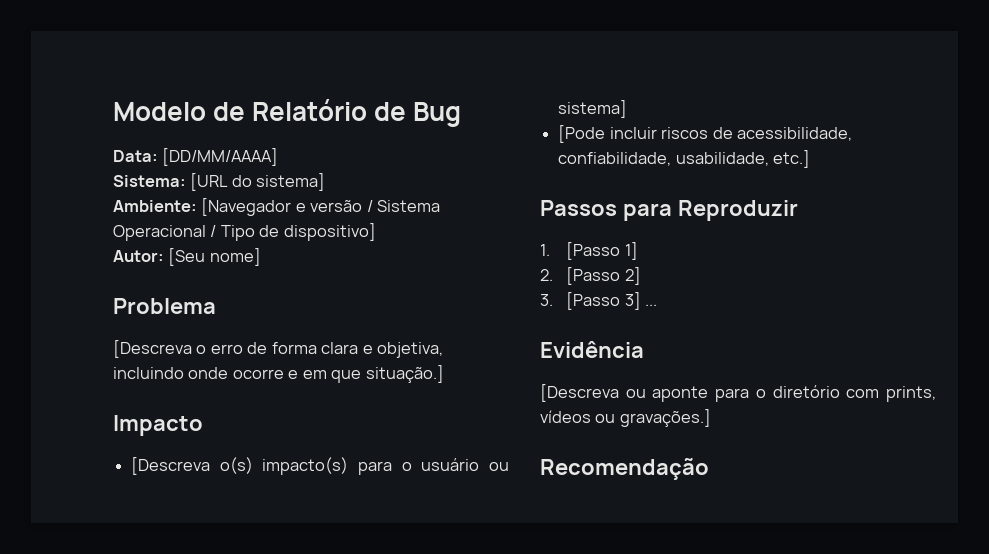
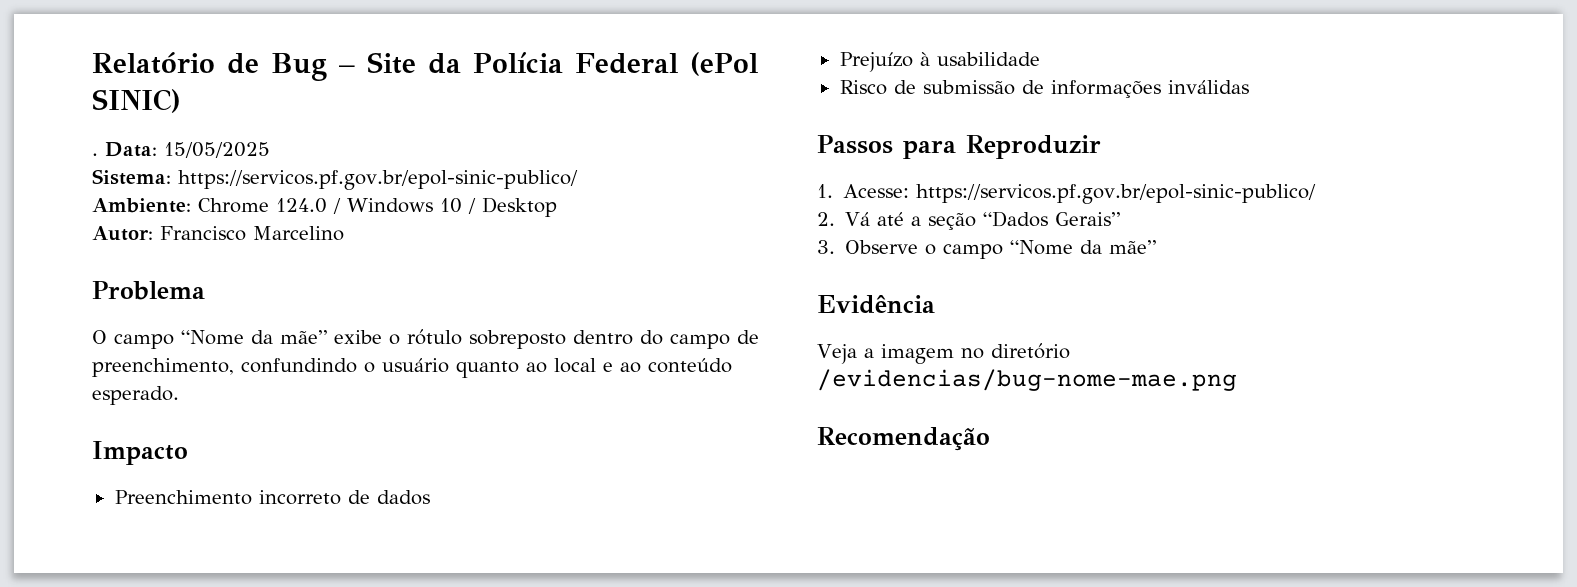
- Modelo de Relatório de Bug
- Data: [DD/MM/AAAA]
- Sistema: [URL do sistema]
- Ambiente: [Navegador e versão / Sistema Operacional / Tipo de dispositivo]
+ Relatório de Bug – Site da Polícia Federal (ePol SINIC)
+ . Data: 15/05/2025
+ Sistema: https://servicos.pf.gov.br/epol-sinic-publico/
+ Ambiente: Chrome 124.0 / Windows 10 / Desktop
- Autor: [Seu nome]
+ Autor: Francisco Marcelino
- [Descreva o erro de forma clara e objetiva, incluindo onde ocorre e em que situação.]
+ O campo “Nome da mãe” exibe o rótulo sobreposto dentro do campo de preenchimento, confundindo o usuário quanto ao local e ao conteúdo esperado.
  Impacto
- [Descreva o(s) impacto(s) para o usuário ou sistema]
- [Pode incluir riscos de acessibilidade, confiabilidade, usabilidade, etc.]
+ Preenchimento incorreto de dados
+ Prejuízo à usabilidade
+ Risco de submissão de informações inválidas
- 1. [Passo 1]
+ 1. Acesse: https://servicos.pf.gov.br/epol-sinic-publico/
- 2. [Passo 2]
- 3. [Passo 3] ...
+ 2. Vá até a seção “Dados Gerais”
+ 3. Observe o campo “Nome da mãe”
  Evidência
- [Descreva ou aponte para o diretório com prints, vídeos ou gravações.]
+ Veja a imagem no diretório /evidencias/bug-nome-mae.png

